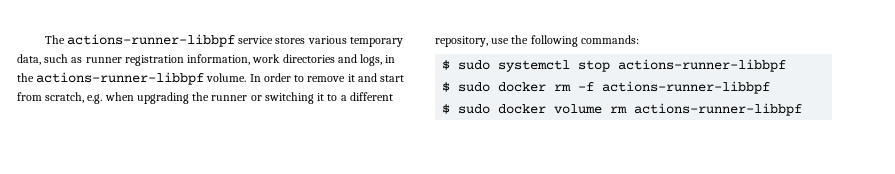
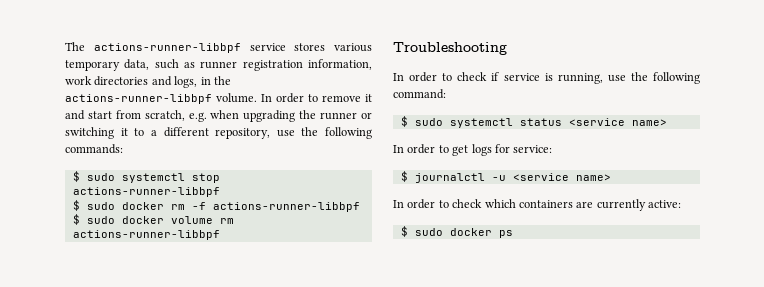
+ Troubleshooting
+ In order to check if service is running, use the following command:
+ $ sudo systemctl status <service name>
+ In order to get logs for service:
+ $ journalctl -u <service name>
+ In order to check which containers are currently active:
+ $ sudo docker ps

